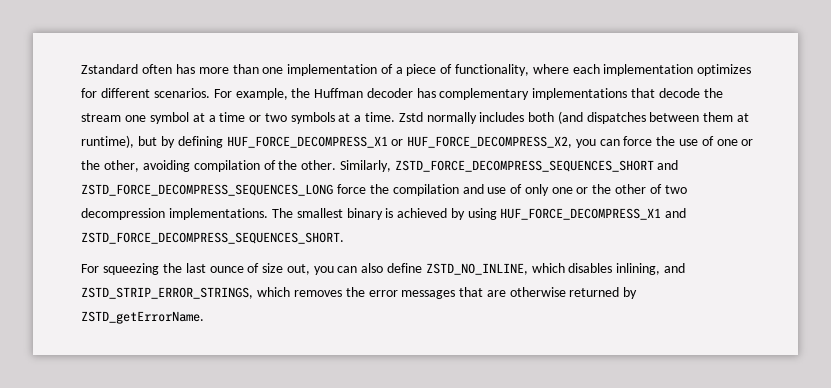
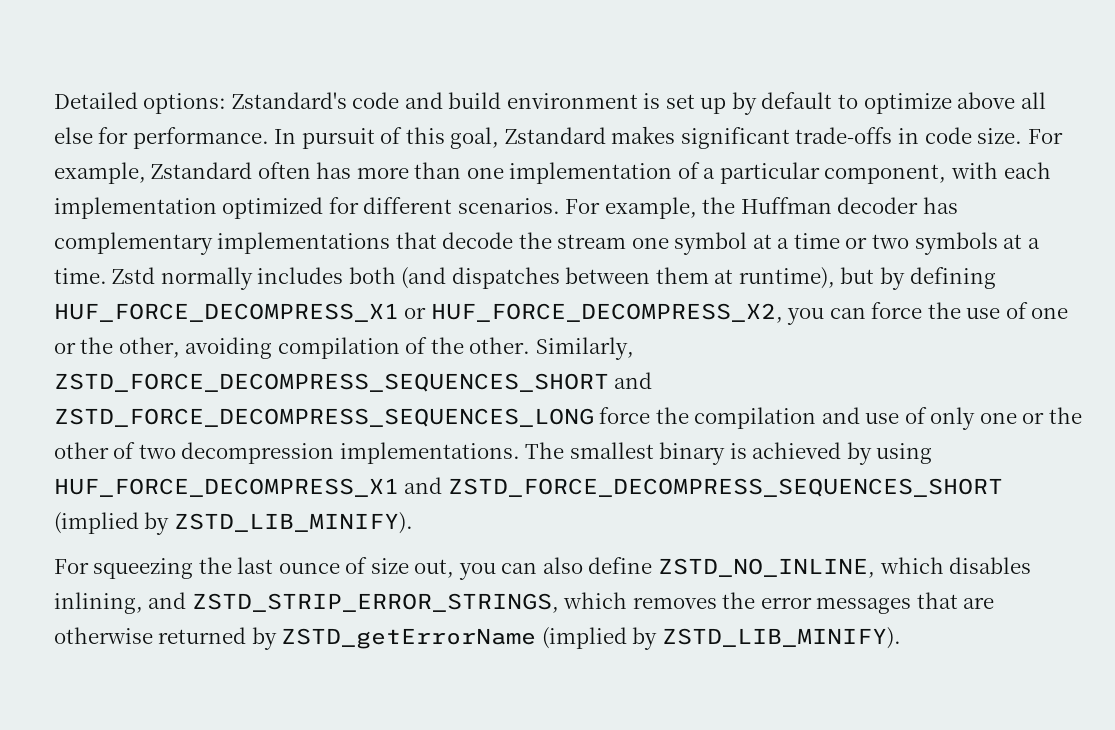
- Zstandard often has more than one implementation of a piece of functionality, where each implementation optimizes for different scenarios.
+ Detailed options: Zstandard's code and build environment is set up by default to optimize above all else for performance. In pursuit of this goal, Zstandard makes significant trade-offs in code size. For example, Zstandard often has more than one implementation of a particular component, with each implementation optimized for different scenarios.
- The smallest binary is achieved by using HUF_FORCE_DECOMPRESS_X1 and ZSTD_FORCE_DECOMPRESS_SEQUENCES_SHORT.
+ The smallest binary is achieved by using HUF_FORCE_DECOMPRESS_X1 and ZSTD_FORCE_DECOMPRESS_SEQUENCES_SHORT (implied by ZSTD_LIB_MINIFY).
- For squeezing the last ounce of size out, you can also define ZSTD_NO_INLINE, which disables inlining, and ZSTD_STRIP_ERROR_STRINGS, which removes the error messages that are otherwise returned by ZSTD_getErrorName.
+ For squeezing the last ounce of size out, you can also define ZSTD_NO_INLINE, which disables inlining, and ZSTD_STRIP_ERROR_STRINGS, which removes the error messages that are otherwise returned by ZSTD_getErrorName (implied by ZSTD_LIB_MINIFY).

